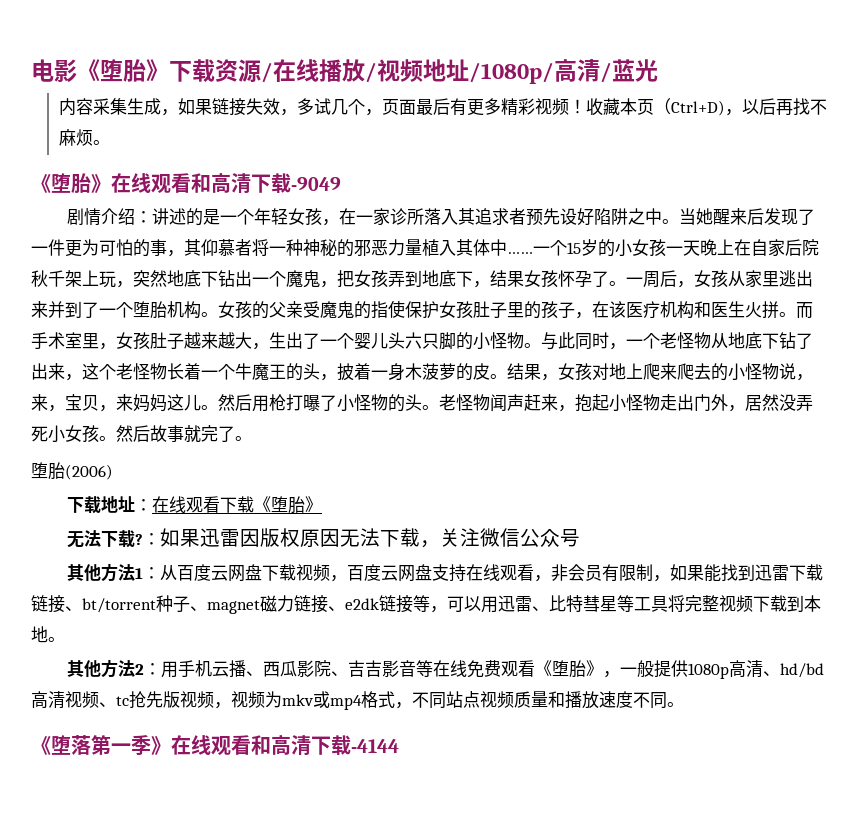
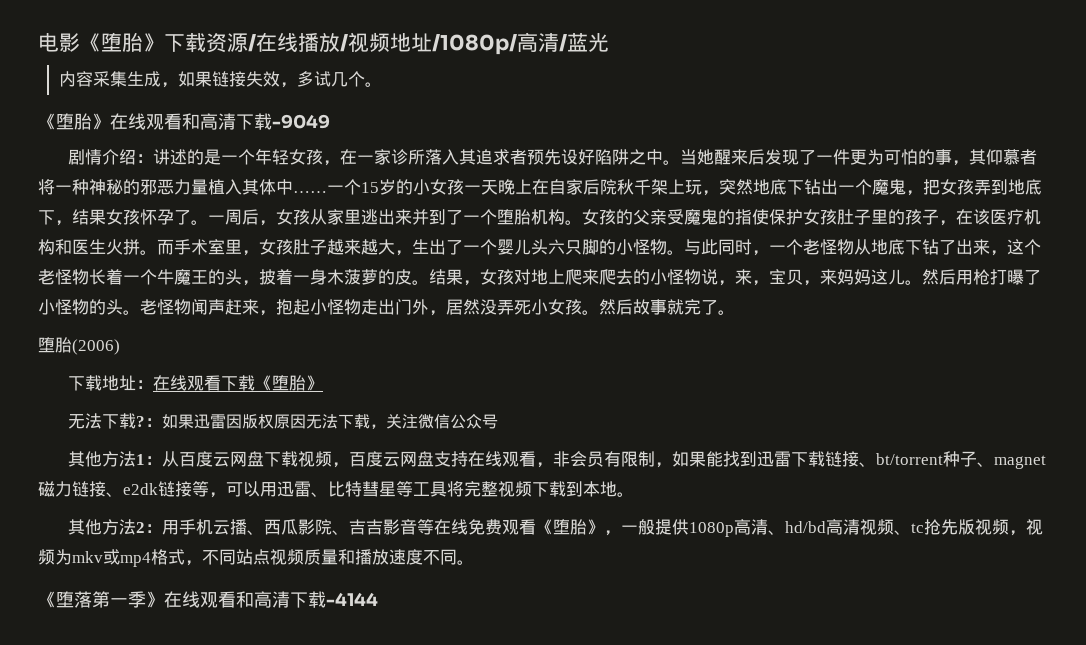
- 内容采集生成，如果链接失效，多试几个，页面最后有更多精彩视频！收藏本页（Ctrl+D)，以后再找不麻烦。
+ 内容采集生成，如果链接失效，多试几个。

